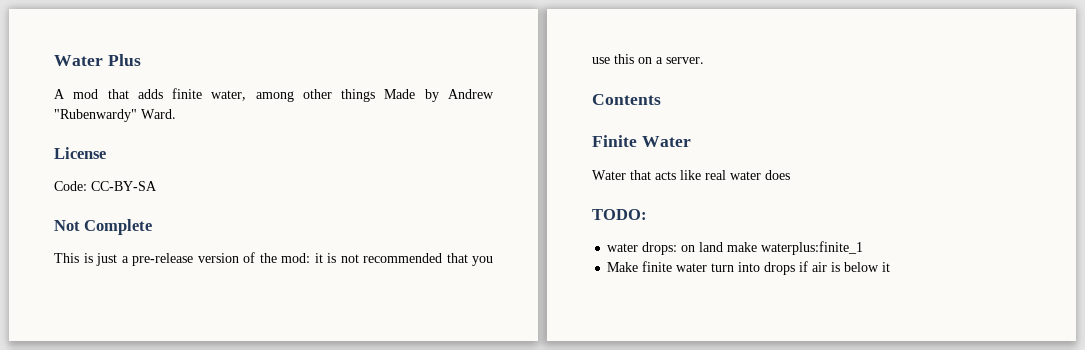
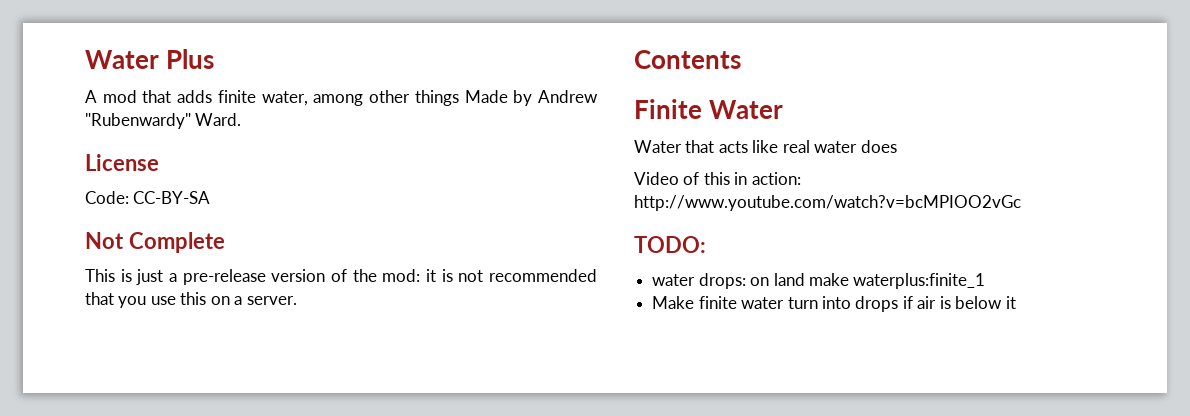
+ Video of this in action: http://www.youtube.com/watch?v=bcMPIOO2vGc

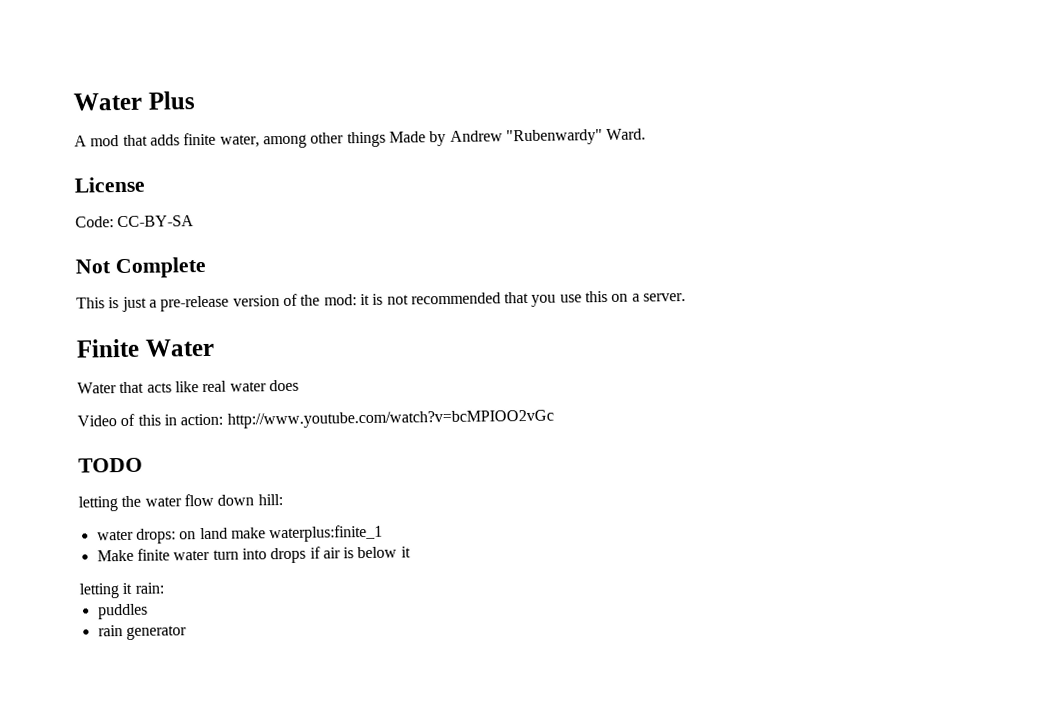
- Contents
- TODO:
+ TODO
+ letting the water flow down hill:
+ letting it rain:
+ puddles
+ rain generator

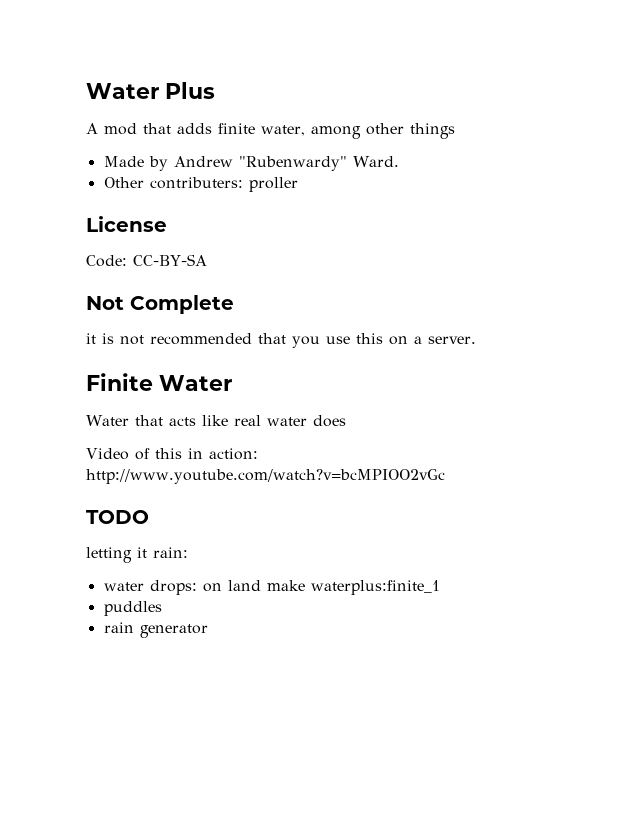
- A mod that adds finite water, among other things Made by Andrew "Rubenwardy" Ward.
+ A mod that adds finite water, among other things
+ Made by Andrew "Rubenwardy" Ward.
+ Other contributers: proller
- This is just a pre-release version of the mod: it is not recommended that you use this on a server.
+ it is not recommended that you use this on a server.
- letting the water flow down hill:
+ letting it rain:
- Make finite water turn into drops if air is below it
- letting it rain:

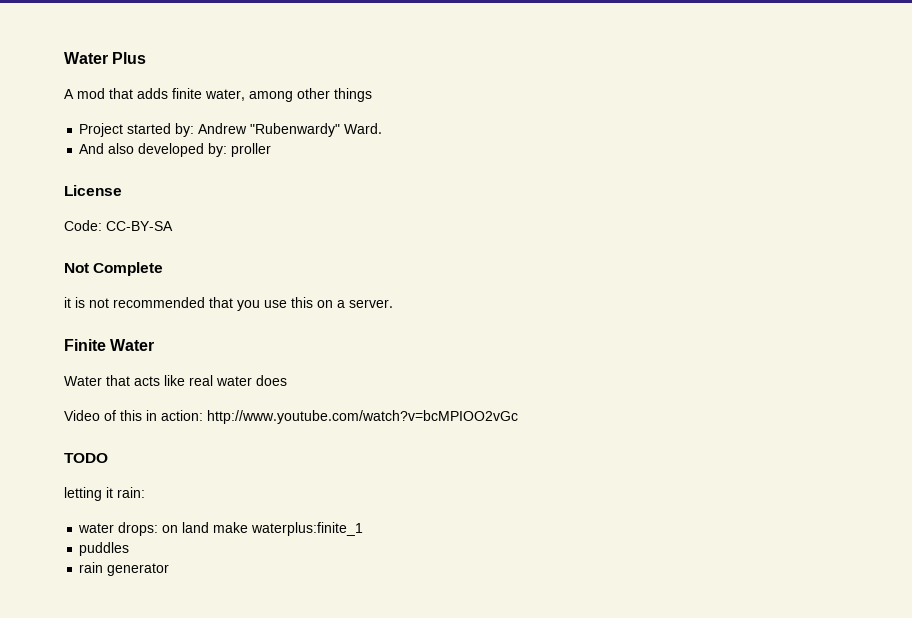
- Made by Andrew "Rubenwardy" Ward.
+ Project started by: Andrew "Rubenwardy" Ward.
- Other contributers: proller
+ And also developed by: proller

